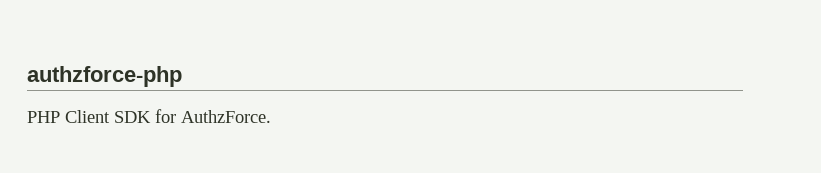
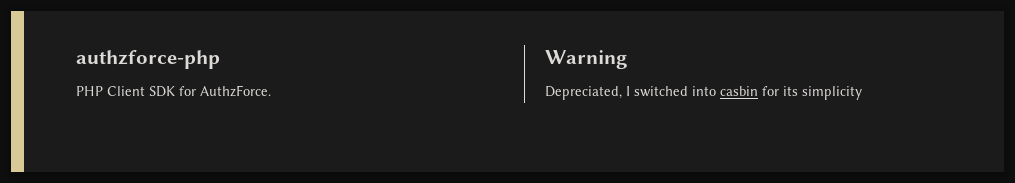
+ Warning
+ Depreciated, I switched into casbin for its simplicity

